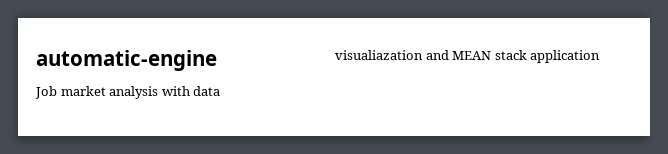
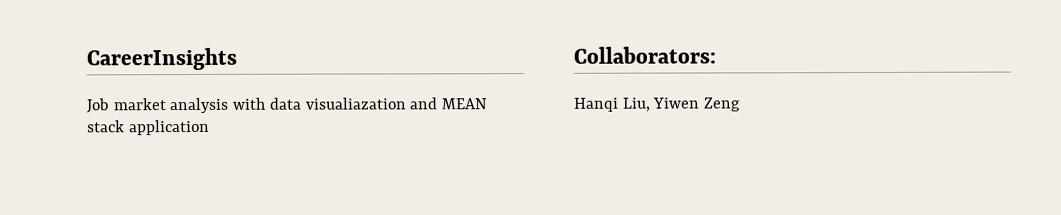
- automatic-engine
+ CareerInsights
+ Collaborators:
+ Hanqi Liu, Yiwen Zeng

